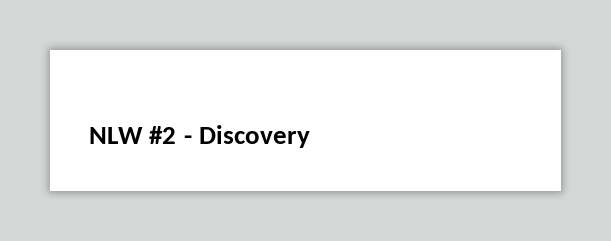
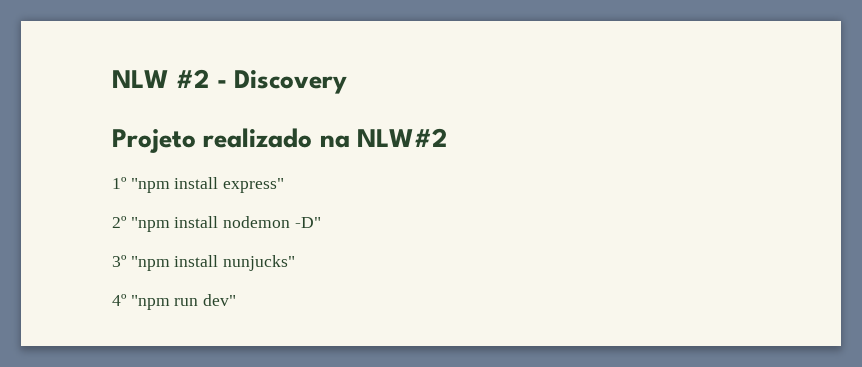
+ Projeto realizado na NLW#2
+ 1º "npm install express"
+ 2º "npm install nodemon -D"
+ 3º "npm install nunjucks"
+ 4º "npm run dev"

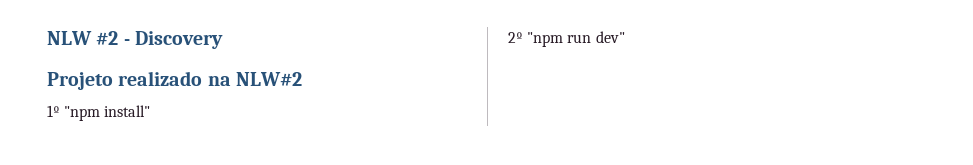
- 1º "npm install express"
+ 1º "npm install"
- 2º "npm install nodemon -D"
- 3º "npm install nunjucks"
- 4º "npm run dev"
+ 2º "npm run dev"

